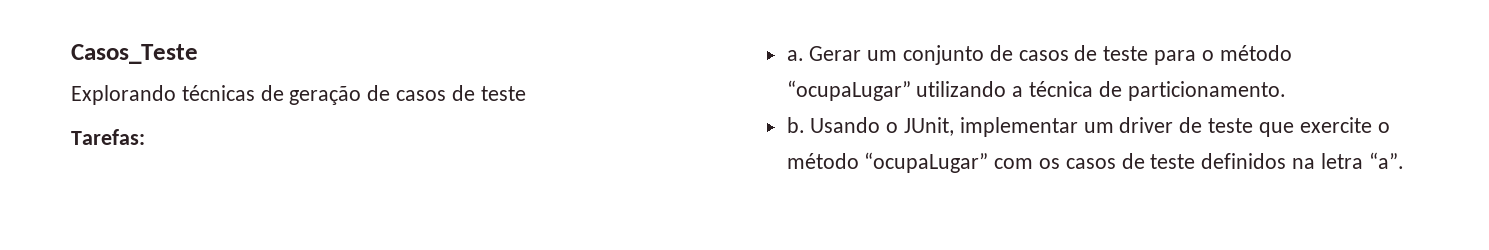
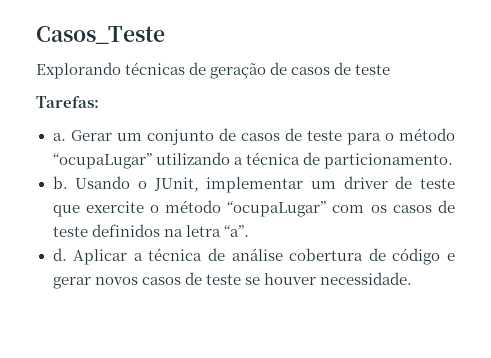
+ d. Aplicar a técnica de análise cobertura de código e gerar novos casos de teste se houver necessidade.

